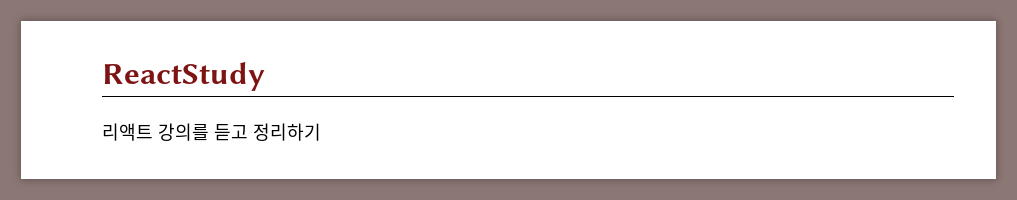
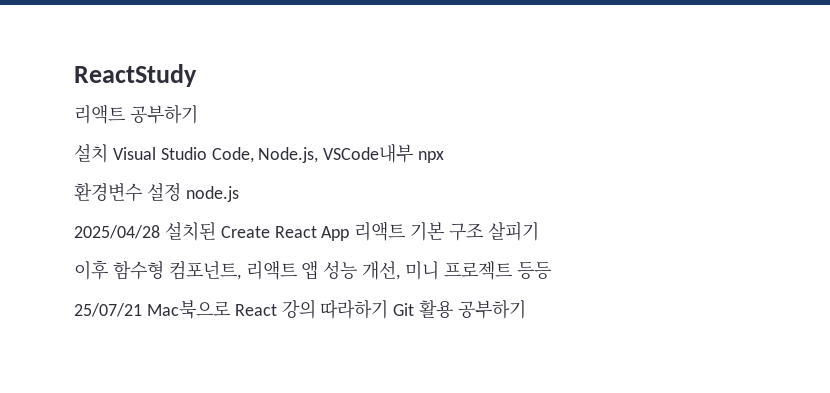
- 리액트 강의를 듣고 정리하기
+ 리액트 공부하기
+ 설치 Visual Studio Code, Node.js, VSCode내부 npx
+ 환경변수 설정 node.js
+ 2025/04/28 설치된 Create React App 리액트 기본 구조 살피기
+ 이후 함수형 컴포넌트, 리액트 앱 성능 개선, 미니 프로젝트 등등
+ 25/07/21 Mac북으로 React 강의 따라하기 Git 활용 공부하기

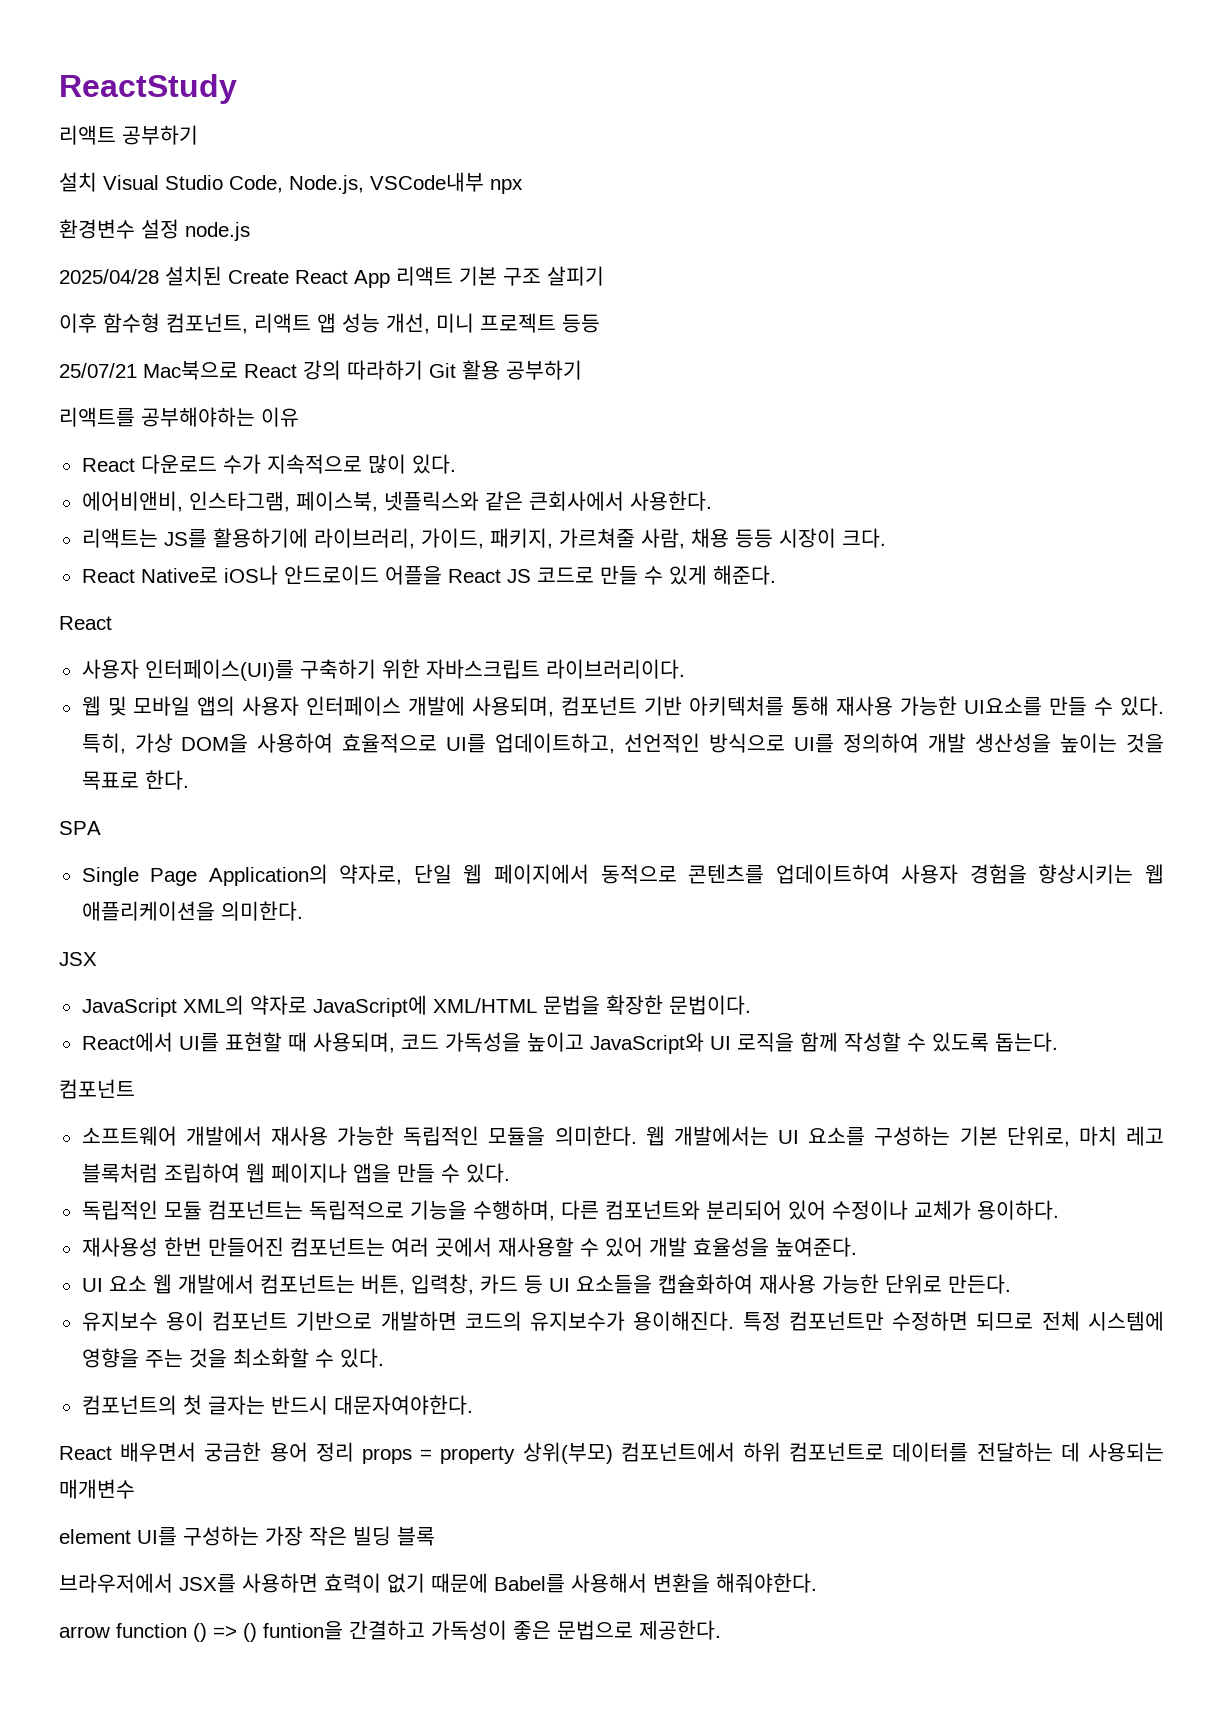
+ 리액트를 공부해야하는 이유
+ React 다운로드 수가 지속적으로 많이 있다.
+ 에어비앤비, 인스타그램, 페이스북, 넷플릭스와 같은 큰회사에서 사용한다.
+ 리액트는 JS를 활용하기에 라이브러리, 가이드, 패키지, 가르쳐줄 사람, 채용 등등 시장이 크다.
+ React Native로 iOS나 안드로이드 어플을 React JS 코드로 만들 수 있게 해준다.
+ React
+ 사용자 인터페이스(UI)를 구축하기 위한 자바스크립트 라이브러리이다.
+ 웹 및 모바일 앱의 사용자 인터페이스 개발에 사용되며, 컴포넌트 기반 아키텍처를 통해 재사용 가능한 UI요소를 만들 수 있다. 특히, 가상 DOM을 사용하여 효율적으로 UI를 업데이트하고, 선언적인 방식으로 UI를 정의하여 개발 생산성을 높이는 것을 목표로 한다.
+ SPA
+ Single Page Application의 약자로, 단일 웹 페이지에서 동적으로 콘텐츠를 업데이트하여 사용자 경험을 향상시키는 웹 애플리케이션을 의미한다.
+ JSX
+ JavaScript XML의 약자로 JavaScript에 XML/HTML 문법을 확장한 문법이다.
+ React에서 UI를 표현할 때 사용되며, 코드 가독성을 높이고 JavaScript와 UI 로직을 함께 작성할 수 있도록 돕는다.
+ 컴포넌트
+ 소프트웨어 개발에서 재사용 가능한 독립적인 모듈을 의미한다. 웹 개발에서는 UI 요소를 구성하는 기본 단위로, 마치 레고 블록처럼 조립하여 웹 페이지나 앱을 만들 수 있다.
+ 독립적인 모듈 컴포넌트는 독립적으로 기능을 수행하며, 다른 컴포넌트와 분리되어 있어 수정이나 교체가 용이하다.
+ 재사용성 한번 만들어진 컴포넌트는 여러 곳에서 재사용할 수 있어 개발 효율성을 높여준다.
+ UI 요소 웹 개발에서 컴포넌트는 버튼, 입력창, 카드 등 UI 요소들을 캡슐화하여 재사용 가능한 단위로 만든다.
+ 유지보수 용이 컴포넌트 기반으로 개발하면 코드의 유지보수가 용이해진다. 특정 컴포넌트만 수정하면 되므로 전체 시스템에 영향을 주는 것을 최소화할 수 있다.
+ 컴포넌트의 첫 글자는 반드시 대문자여야한다.
+ React 배우면서 궁금한 용어 정리 props = property 상위(부모) 컴포넌트에서 하위 컴포넌트로 데이터를 전달하는 데 사용되는 매개변수
+ element UI를 구성하는 가장 작은 빌딩 블록
+ 브라우저에서 JSX를 사용하면 효력이 없기 때문에 Babel를 사용해서 변환을 해줘야한다.
+ arrow function () => () funtion을 간결하고 가독성이 좋은 문법으로 제공한다.

